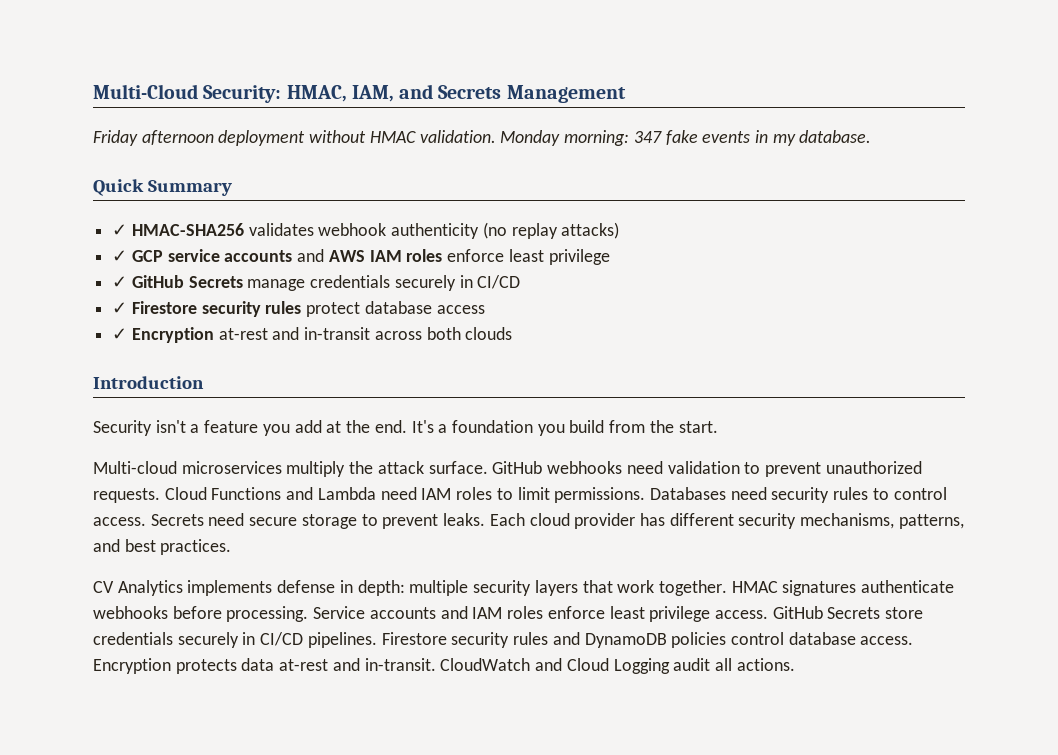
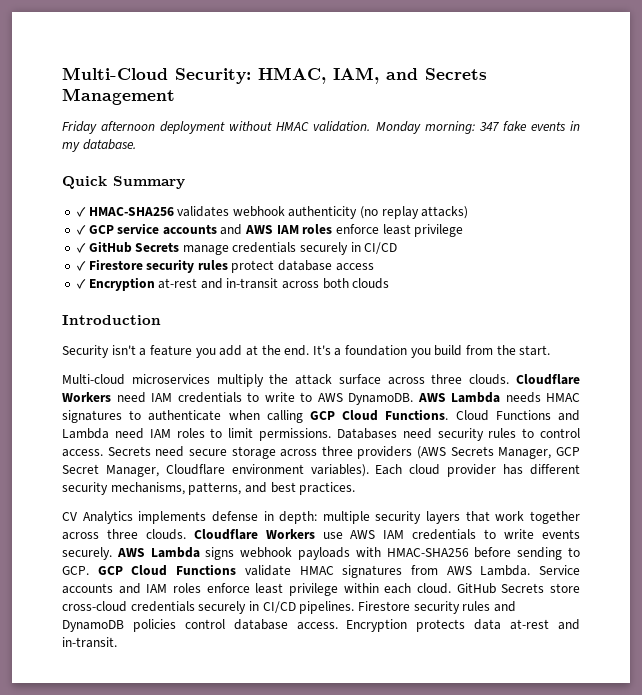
- Multi-cloud microservices multiply the attack surface. GitHub webhooks need validation to prevent unauthorized requests.
+ Multi-cloud microservices multiply the attack surface across three clouds. Cloudflare Workers need IAM credentials to write to AWS DynamoDB. AWS Lambda needs HMAC signatures to authenticate when calling GCP Cloud Functions.
- Secrets need secure storage to prevent leaks.
+ Secrets need secure storage across three providers (AWS Secrets Manager, GCP Secret Manager, Cloudflare environment variables).
- CV Analytics implements defense in depth: multiple security layers that work together. HMAC signatures authenticate webhooks before processing.
+ CV Analytics implements defense in depth: multiple security layers that work together across three clouds. Cloudflare Workers use AWS IAM credentials to write events securely. AWS Lambda signs webhook payloads with HMAC-SHA256 before sending to GCP. GCP Cloud Functions validate HMAC signatures from AWS Lambda.
- Service accounts and IAM roles enforce least privilege access.
+ Service accounts and IAM roles enforce least privilege within each cloud.
- GitHub Secrets store credentials securely in CI/CD pipelines.
+ GitHub Secrets store cross-cloud credentials securely in CI/CD pipelines.
- CloudWatch and Cloud Logging audit all actions.

